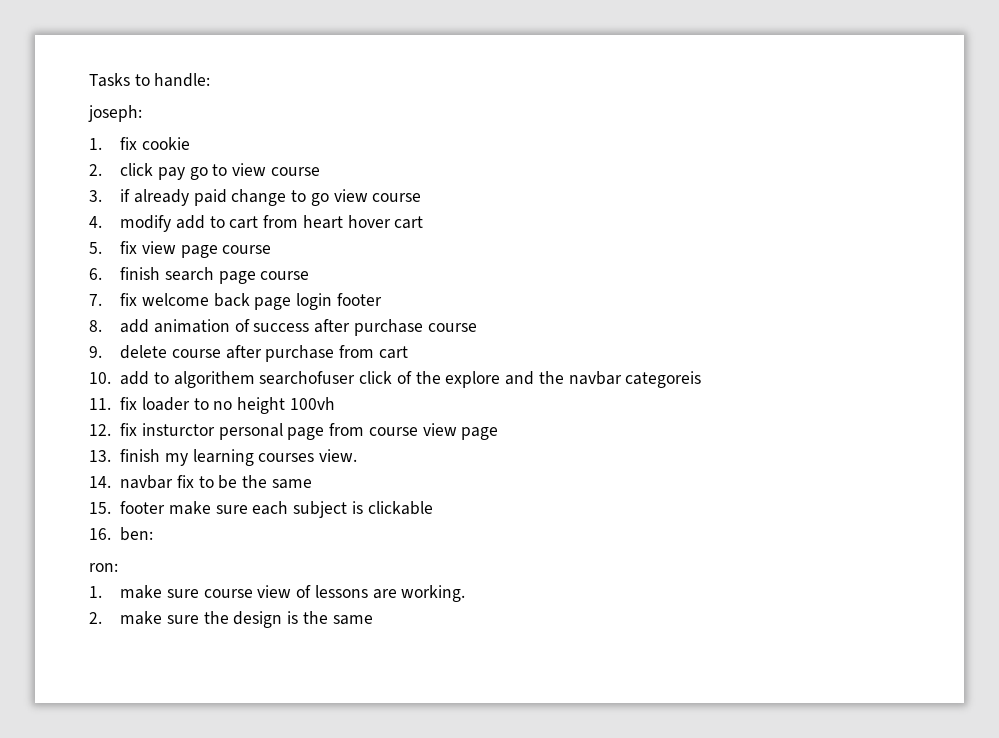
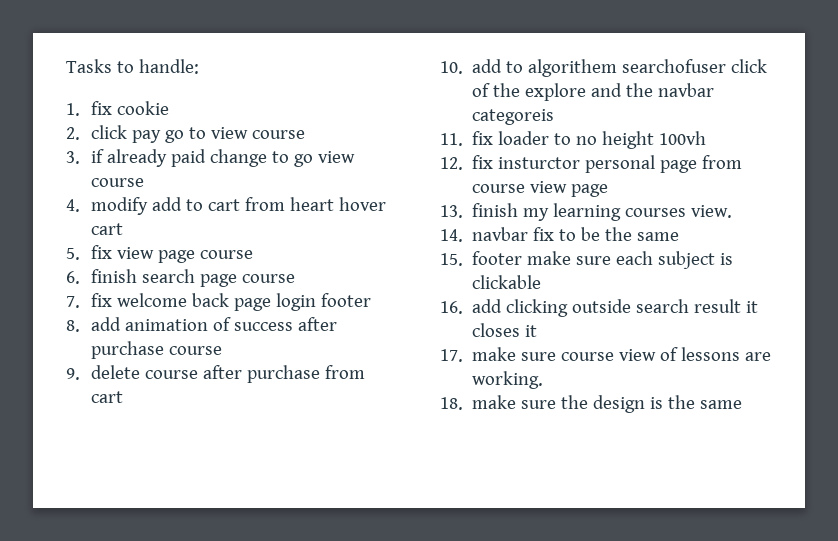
- joseph:
- 16. ben:
- ron:
- 1. make sure course view of lessons are working.
+ 16. add clicking outside search result it closes it
+ 17. make sure course view of lessons are working.
- 2. make sure the design is the same
+ 18. make sure the design is the same

